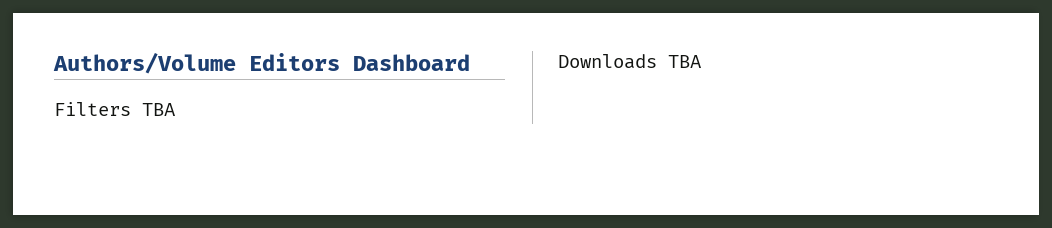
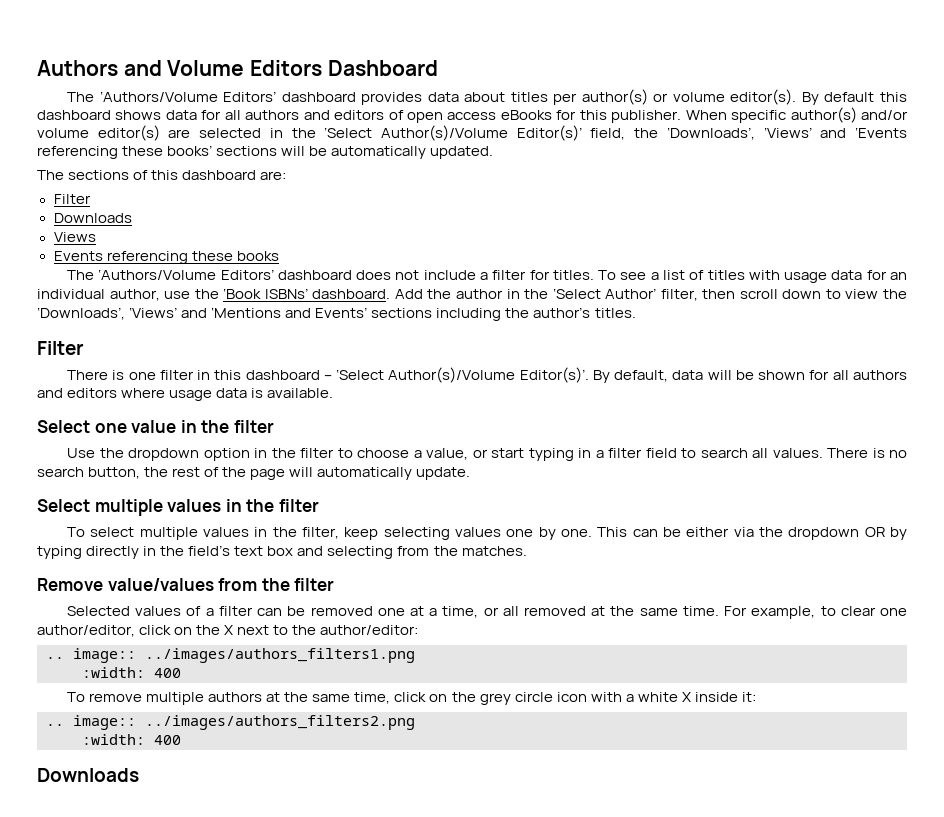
- Authors/Volume Editors Dashboard
+ Authors and Volume Editors Dashboard
- Filters TBA
- Downloads TBA
+ The ‘Authors/Volume Editors’ dashboard provides data about titles per author(s) or volume editor(s). By default this dashboard shows data for all authors and editors of open access eBooks for this publisher. When specific author(s) and/or volume editor(s) are selected in the ‘Select Author(s)/Volume Editor(s)’ field, the ‘Downloads’, ‘Views’ and ‘Events referencing these books’ sections will be automatically updated.
+ The sections of this dashboard are:
+ Filter
+ Downloads
+ Views
+ Events referencing these books
+ The ‘Authors/Volume Editors’ dashboard does not include a filter for titles. To see a list of titles with usage data for an individual author, use the ‘Book ISBNs’ dashboard. Add the author in the ‘Select Author’ filter, then scroll down to view the ‘Downloads’, ‘Views’ and ‘Mentions and Events’ sections including the author’s titles.
+ Filter
+ There is one filter in this dashboard – ‘Select Author(s)/Volume Editor(s)’. By default, data will be shown for all authors and editors where usage data is available.
+ Select one value in the filter
+ Use the dropdown option in the filter to choose a value, or start typing in a filter field to search all values. There is no search button, the rest of the page will automatically update.
+ Select multiple values in the filter
+ To select multiple values in the filter, keep selecting values one by one. This can be either via the dropdown OR by typing directly in the field’s text box and selecting from the matches.
+ Remove value/values from the filter
+ Selected values of a filter can be removed one at a time, or all removed at the same time. For example, to clear one author/editor, click on the X next to the author/editor:
+ .. image:: ../images/authors_filters1.png
+ :width: 400
+ To remove multiple authors at the same time, click on the grey circle icon with a white X inside it:
+ .. image:: ../images/authors_filters2.png
+ :width: 400
+ Downloads

